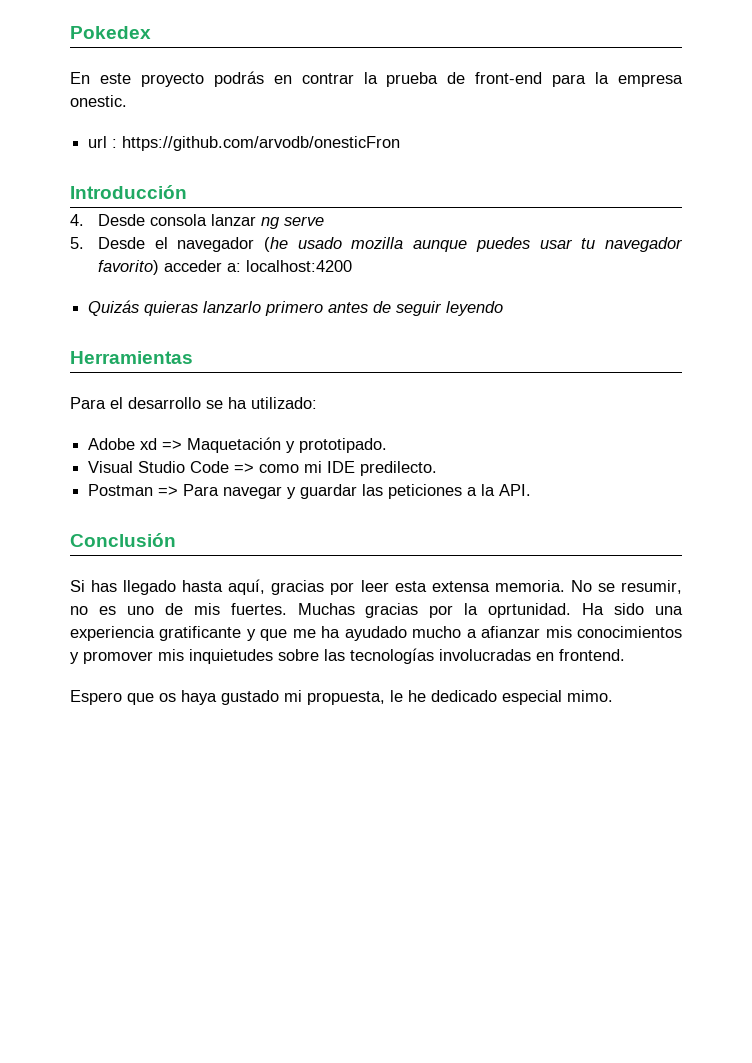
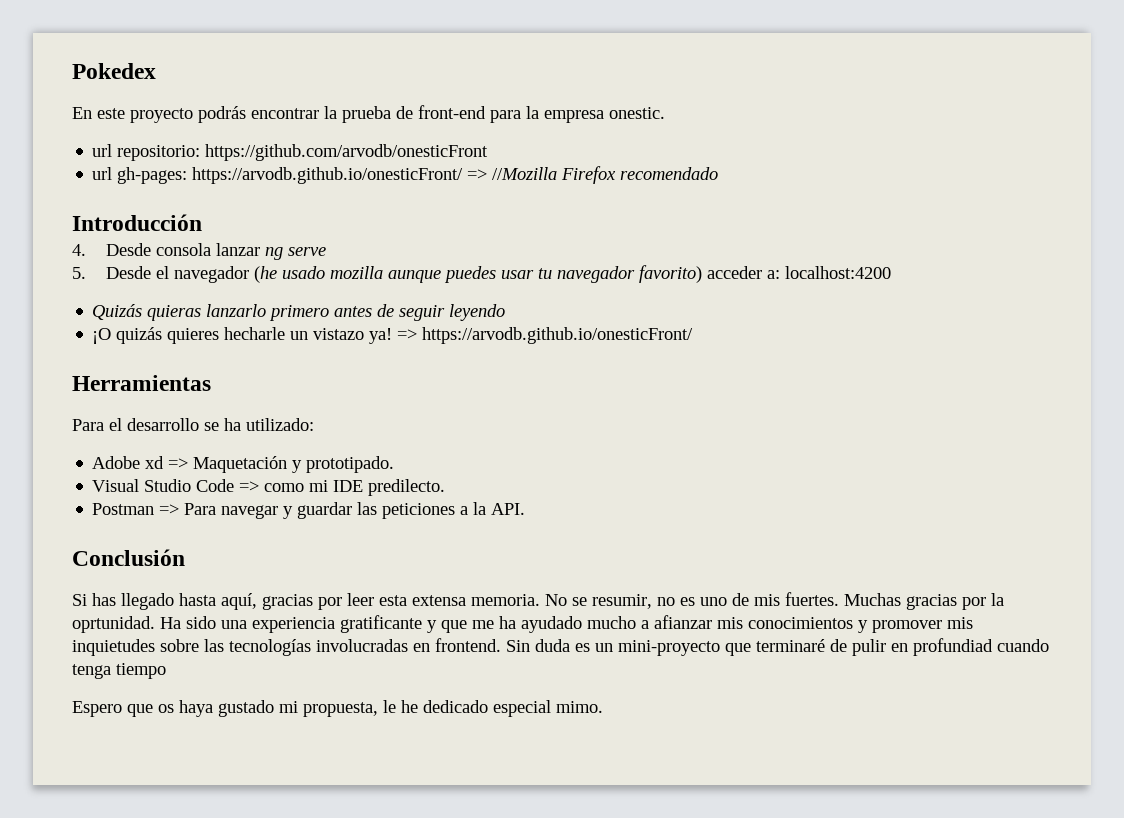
- En este proyecto podrás en contrar la prueba de front-end para la empresa onestic.
+ En este proyecto podrás encontrar la prueba de front-end para la empresa onestic.
- url : https://github.com/arvodb/onesticFron
+ url repositorio: https://github.com/arvodb/onesticFront
+ url gh-pages: https://arvodb.github.io/onesticFront/ => //Mozilla Firefox recomendado
+ ¡O quizás quieres hecharle un vistazo ya! => https://arvodb.github.io/onesticFront/
+ Sin duda es un mini-proyecto que terminaré de pulir en profundiad cuando tenga tiempo

